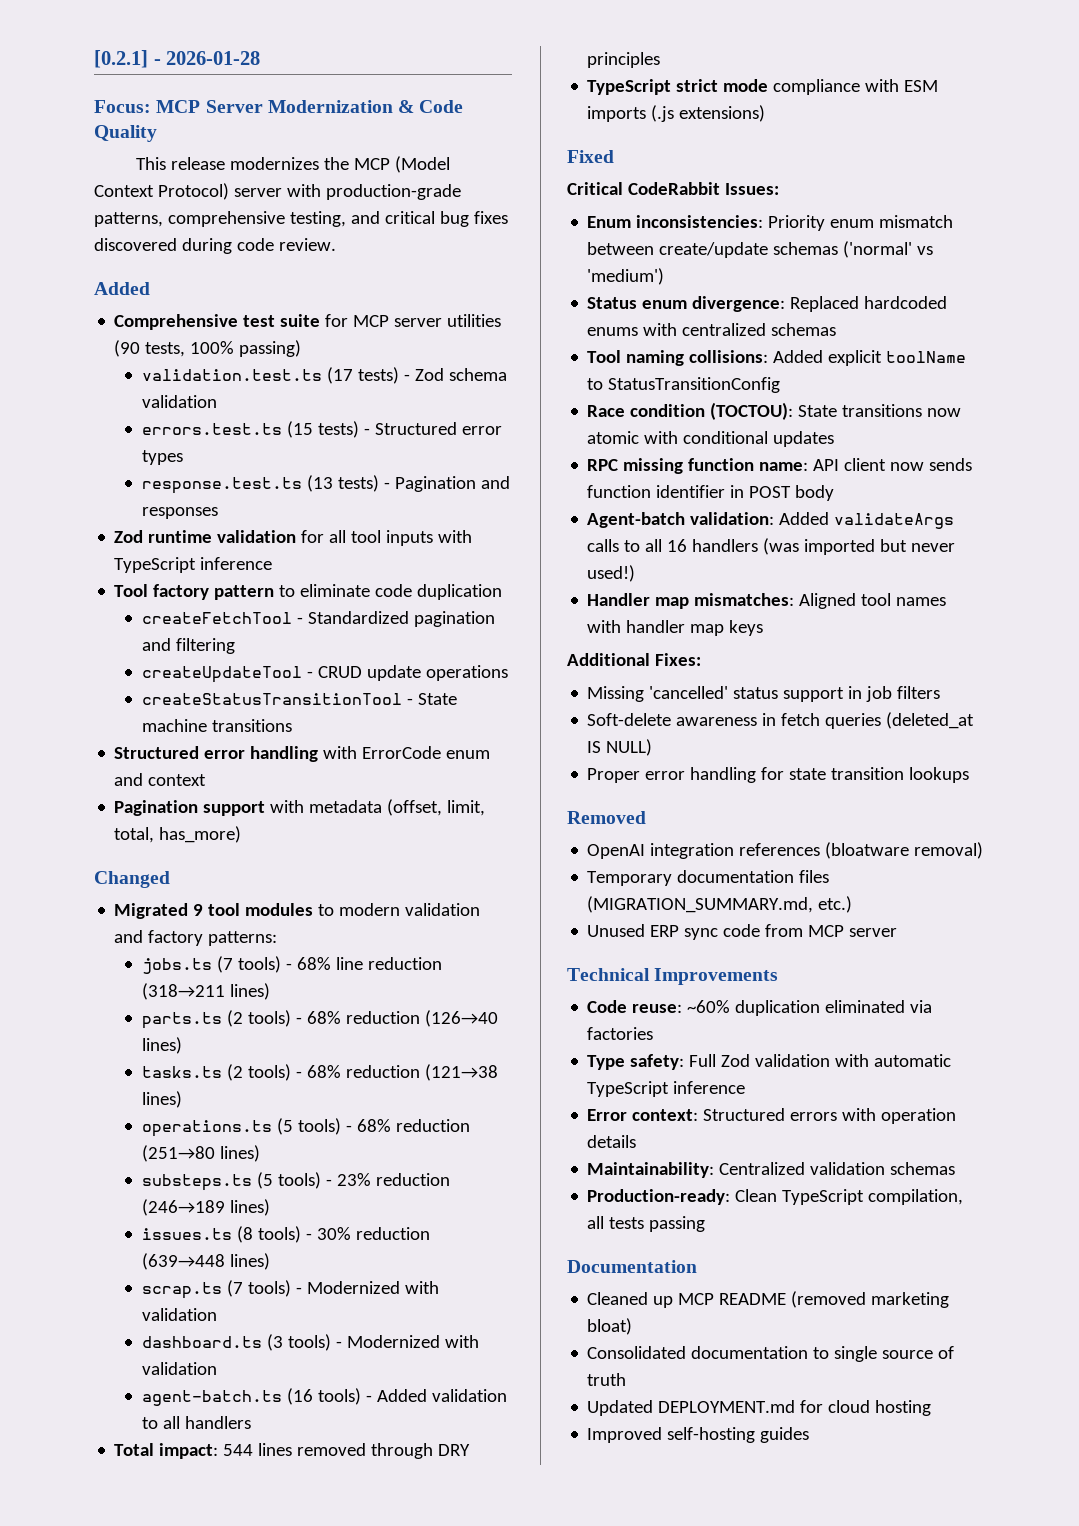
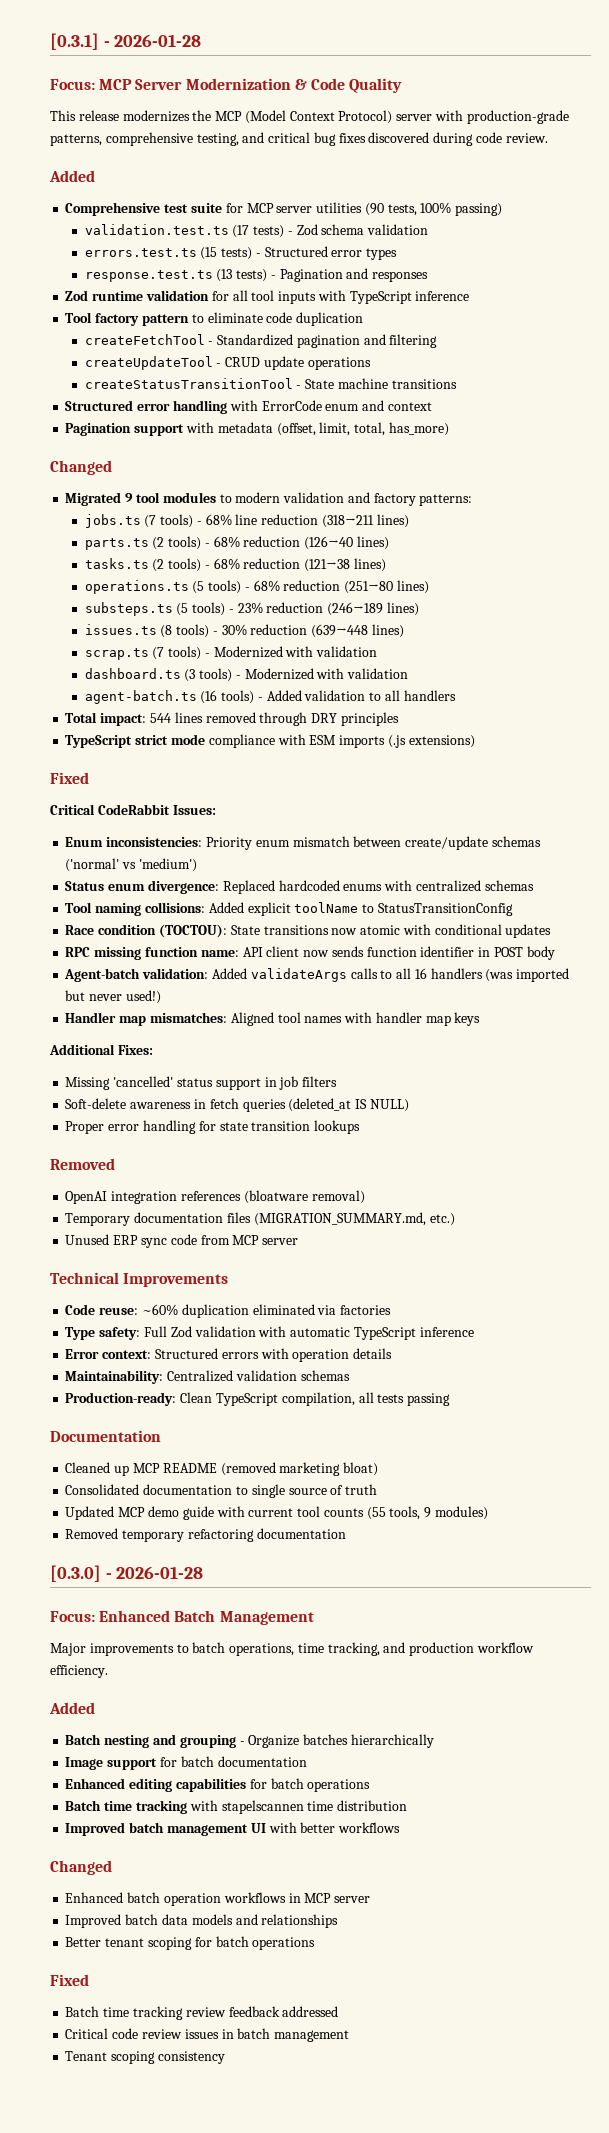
- [0.2.1] - 2026-01-28
+ [0.3.1] - 2026-01-28
- Updated DEPLOYMENT.md for cloud hosting
- Improved self-hosting guides
+ Updated MCP demo guide with current tool counts (55 tools, 9 modules)
+ Removed temporary refactoring documentation
+ [0.3.0] - 2026-01-28
+ Focus: Enhanced Batch Management
+ Major improvements to batch operations, time tracking, and production workflow efficiency.
+ Added
+ Batch nesting and grouping - Organize batches hierarchically
+ Image support for batch documentation
+ Enhanced editing capabilities for batch operations
+ Batch time tracking with stapelscannen time distribution
+ Improved batch management UI with better workflows
+ Changed
+ Enhanced batch operation workflows in MCP server
+ Improved batch data models and relationships
+ Better tenant scoping for batch operations
+ Fixed
+ Batch time tracking review feedback addressed
+ Critical code review issues in batch management
+ Tenant scoping consistency

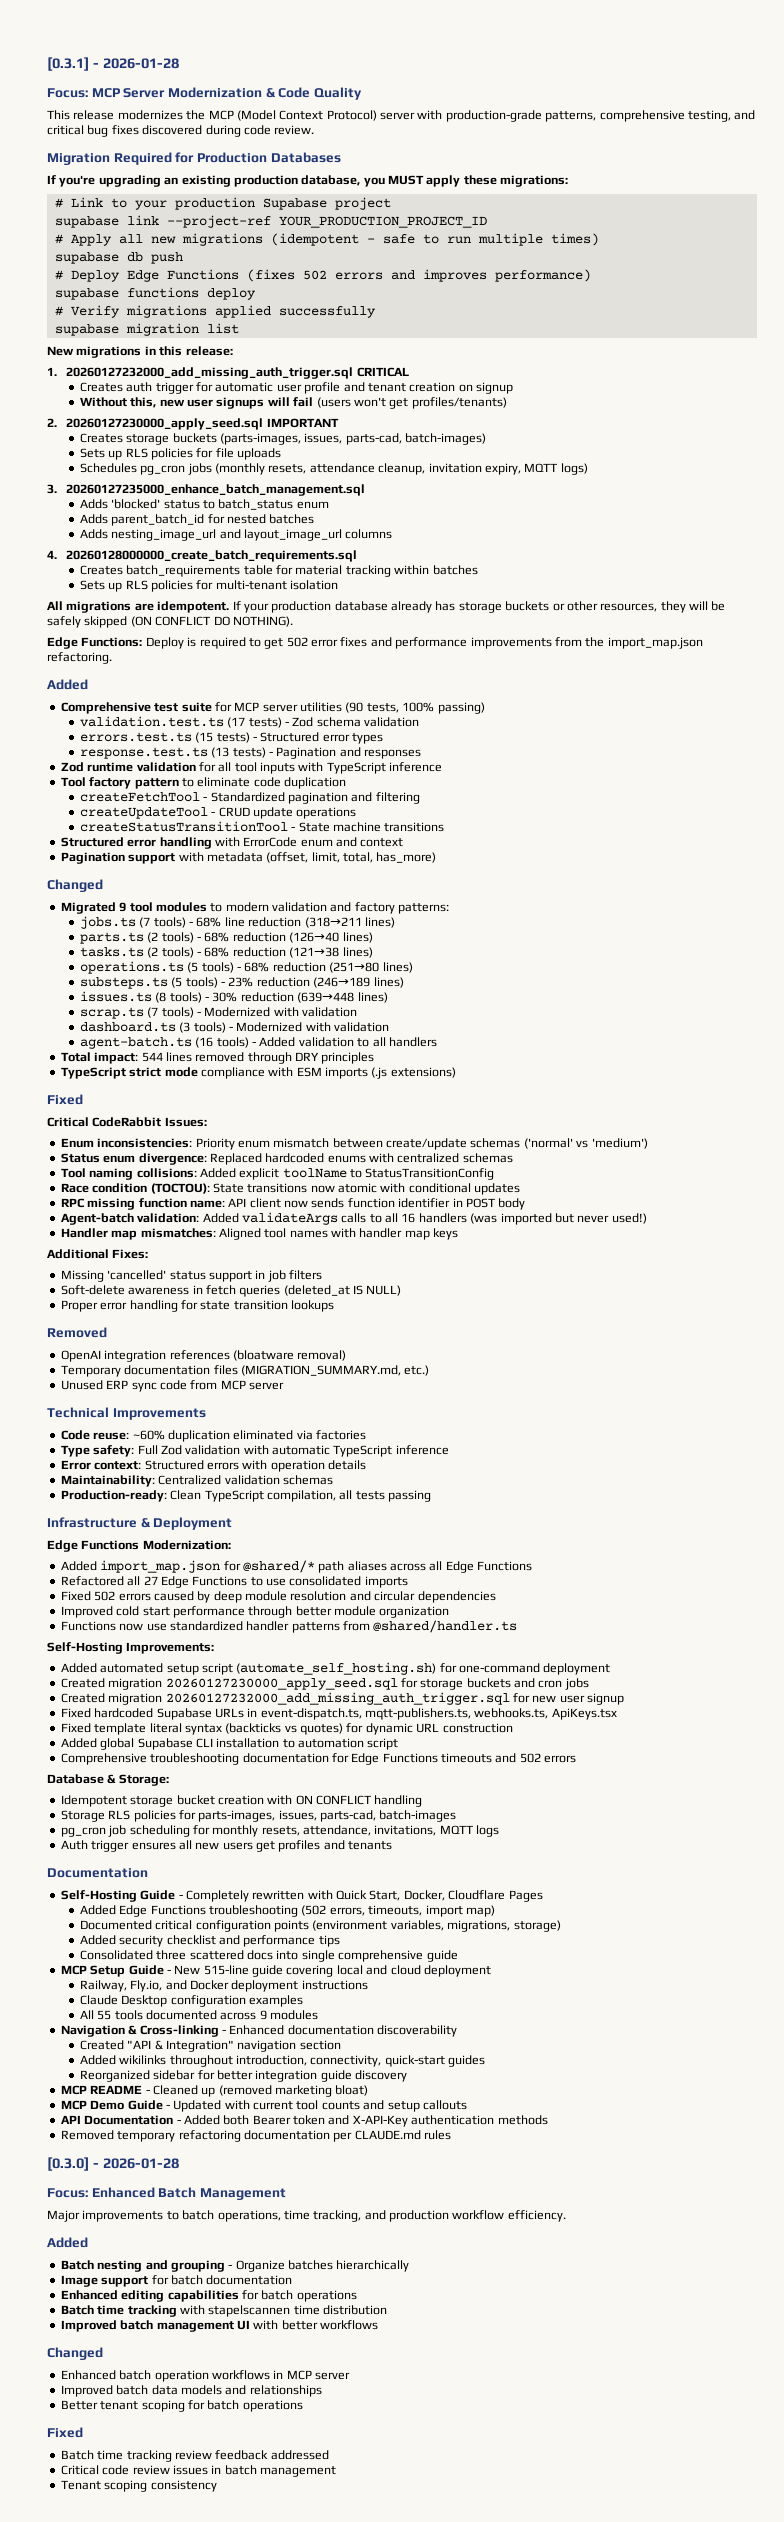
+ Migration Required for Production Databases
+ If you're upgrading an existing production database, you MUST apply these migrations:
+ # Link to your production Supabase project
+ supabase link --project-ref YOUR_PRODUCTION_PROJECT_ID
+ # Apply all new migrations (idempotent - safe to run multiple times)
+ supabase db push
+ # Deploy Edge Functions (fixes 502 errors and improves performance)
+ supabase functions deploy
+ # Verify migrations applied successfully
+ supabase migration list
+ New migrations in this release:
+ 1. 20260127232000_add_missing_auth_trigger.sql CRITICAL
+ Creates auth trigger for automatic user profile and tenant creation on signup
+ Without this, new user signups will fail (users won't get profiles/tenants)
+ 2. 20260127230000_apply_seed.sql IMPORTANT
+ Creates storage buckets (parts-images, issues, parts-cad, batch-images)
+ Sets up RLS policies for file uploads
+ Schedules pg_cron jobs (monthly resets, attendance cleanup, invitation expiry, MQTT logs)
+ 3. 20260127235000_enhance_batch_management.sql
+ Adds 'blocked' status to batch_status enum
+ Adds parent_batch_id for nested batches
+ Adds nesting_image_url and layout_image_url columns
+ 4. 20260128000000_create_batch_requirements.sql
+ Creates batch_requirements table for material tracking within batches
+ Sets up RLS policies for multi-tenant isolation
+ All migrations are idempotent. If your production database already has storage buckets or other resources, they will be safely skipped (ON CONFLICT DO NOTHING).
+ Edge Functions: Deploy is required to get 502 error fixes and performance improvements from the import_map.json refactoring.
+ Infrastructure & Deployment
+ Edge Functions Modernization:
+ Added import_map.json for @shared/* path aliases across all Edge Functions
+ Refactored all 27 Edge Functions to use consolidated imports
+ Fixed 502 errors caused by deep module resolution and circular dependencies
+ Improved cold start performance through better module organization
+ Functions now use standardized handler patterns from @shared/handler.ts
+ Self-Hosting Improvements:
+ Added automated setup script (automate_self_hosting.sh) for one-command deployment
+ Created migration 20260127230000_apply_seed.sql for storage buckets and cron jobs
+ Created migration 20260127232000_add_missing_auth_trigger.sql for new user signup
+ Fixed hardcoded Supabase URLs in event-dispatch.ts, mqtt-publishers.ts, webhooks.ts, ApiKeys.tsx
+ Fixed template literal syntax (backticks vs quotes) for dynamic URL construction
+ Added global Supabase CLI installation to automation script
+ Comprehensive troubleshooting documentation for Edge Functions timeouts and 502 errors
+ Database & Storage:
+ Idempotent storage bucket creation with ON CONFLICT handling
+ Storage RLS policies for parts-images, issues, parts-cad, batch-images
+ pg_cron job scheduling for monthly resets, attendance, invitations, MQTT logs
+ Auth trigger ensures all new users get profiles and tenants
  Documentation
- Cleaned up MCP README (removed marketing bloat)
- Consolidated documentation to single source of truth
- Updated MCP demo guide with current tool counts (55 tools, 9 modules)
+ Self-Hosting Guide - Completely rewritten with Quick Start, Docker, Cloudflare Pages
+ Added Edge Functions troubleshooting (502 errors, timeouts, import map)
+ Documented critical configuration points (environment variables, migrations, storage)
+ Added security checklist and performance tips
+ Consolidated three scattered docs into single comprehensive guide
+ MCP Setup Guide - New 515-line guide covering local and cloud deployment
+ Railway, Fly.io, and Docker deployment instructions
+ Claude Desktop configuration examples
+ All 55 tools documented across 9 modules
+ Navigation & Cross-linking - Enhanced documentation discoverability
+ Created "API & Integration" navigation section
+ Added wikilinks throughout introduction, connectivity, quick-start guides
+ Reorganized sidebar for better integration guide discovery
+ MCP README - Cleaned up (removed marketing bloat)
+ MCP Demo Guide - Updated with current tool counts and setup callouts
+ API Documentation - Added both Bearer token and X-API-Key authentication methods
- Removed temporary refactoring documentation
+ Removed temporary refactoring documentation per CLAUDE.md rules

